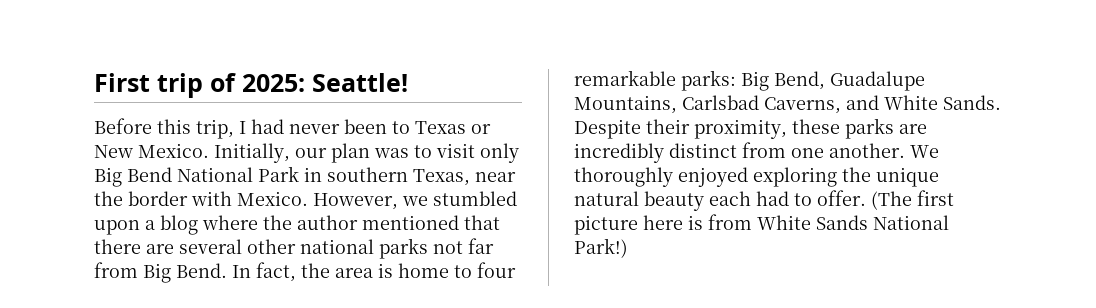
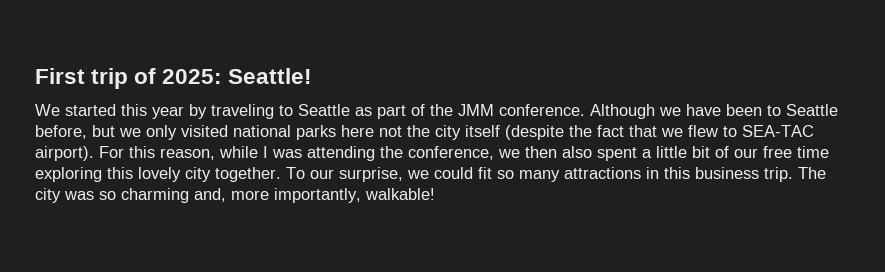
- Before this trip, I had never been to Texas or New Mexico. Initially, our plan was to visit only Big Bend National Park in southern Texas, near the border with Mexico. However, we stumbled upon a blog where the author mentioned that there are several other national parks not far from Big Bend. In fact, the area is home to four remarkable parks: Big Bend, Guadalupe Mountains, Carlsbad Caverns, and White Sands. Despite their proximity, these parks are incredibly distinct from one another. We thoroughly enjoyed exploring the unique natural beauty each had to offer. (The first picture here is from White Sands National Park!)
+ We started this year by traveling to Seattle as part of the JMM conference. Although we have been to Seattle before, but we only visited national parks here not the city itself (despite the fact that we flew to SEA-TAC airport). For this reason, while I was attending the conference, we then also spent a little bit of our free time exploring this lovely city together. To our surprise, we could fit so many attractions in this business trip. The city was so charming and, more importantly, walkable!

